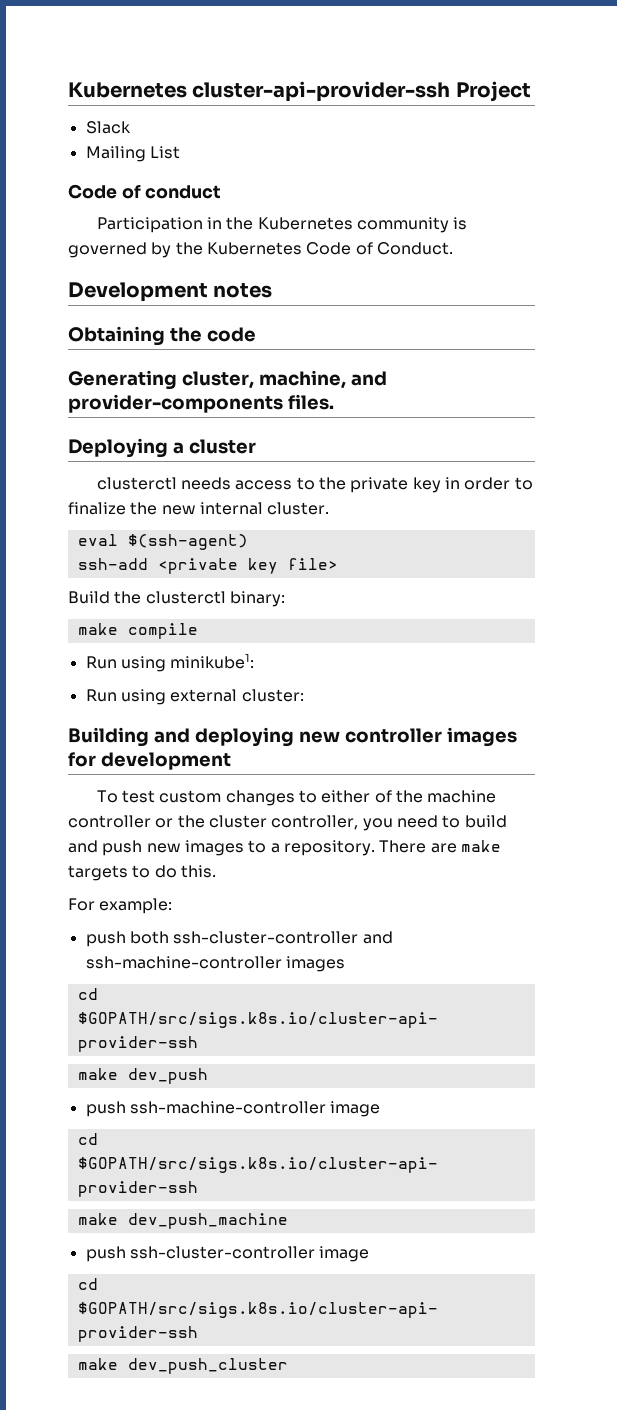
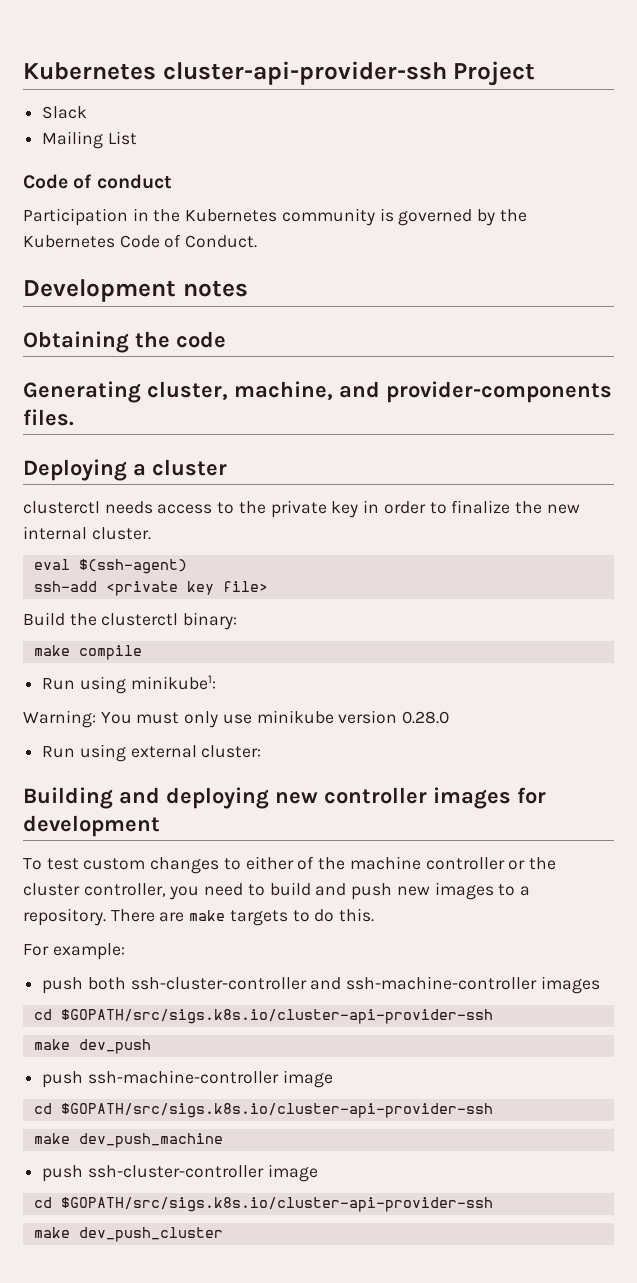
+ Warning: You must only use minikube version 0.28.0

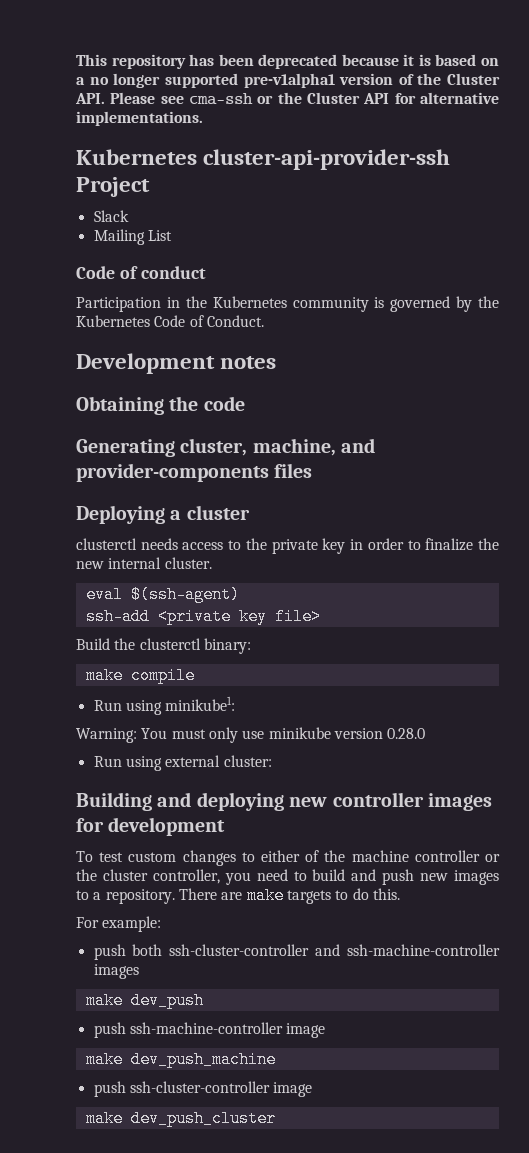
+ This repository has been deprecated because it is based on a no longer supported pre-v1alpha1 version of the Cluster API. Please see cma-ssh or the Cluster API for alternative implementations.
- Generating cluster, machine, and provider-components files.
+ Generating cluster, machine, and provider-components files
  push both ssh-cluster-controller and ssh-machine-controller images
- cd $GOPATH/src/sigs.k8s.io/cluster-api-provider-ssh
  push ssh-machine-controller image
- cd $GOPATH/src/sigs.k8s.io/cluster-api-provider-ssh
  push ssh-cluster-controller image
- cd $GOPATH/src/sigs.k8s.io/cluster-api-provider-ssh

